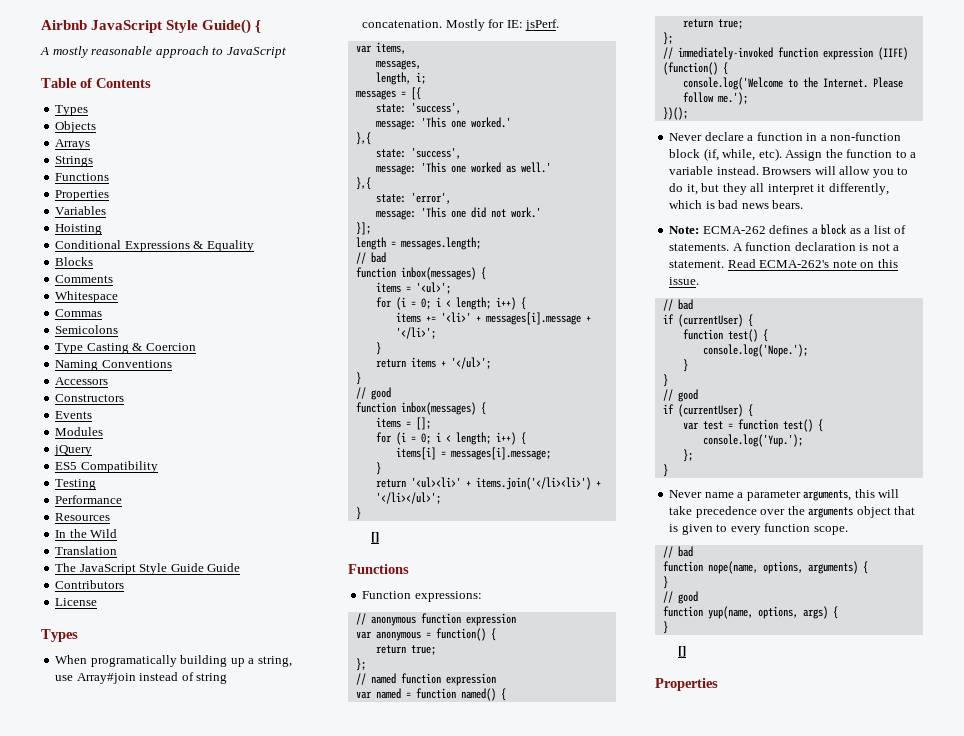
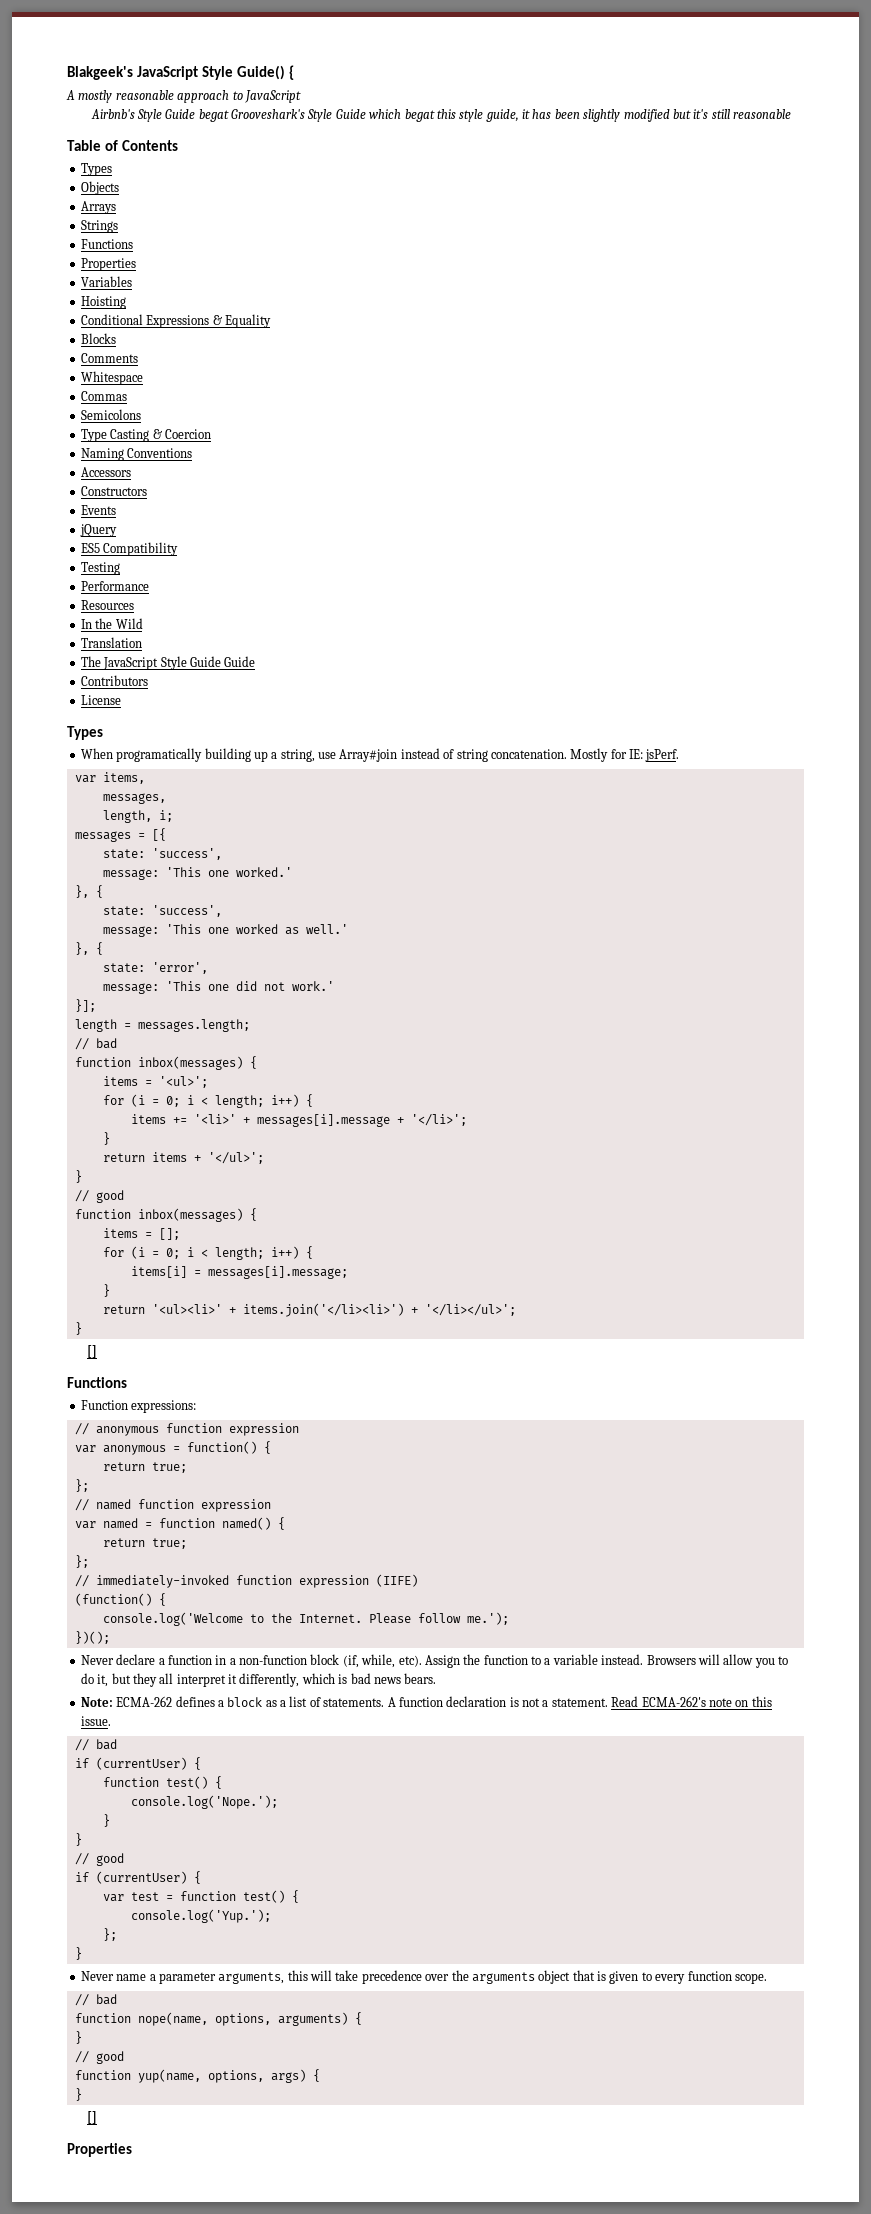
- Airbnb JavaScript Style Guide() {
+ Blakgeek's JavaScript Style Guide() {
+ Airbnb's Style Guide begat Grooveshark's Style Guide which begat this style guide, it has been slightly modified but it's still reasonable
- Modules
  message: 'This one worked.'
- },{
+ }, {
  message: 'This one worked as well.'
- },{
+ }, {

